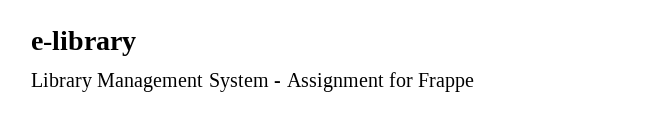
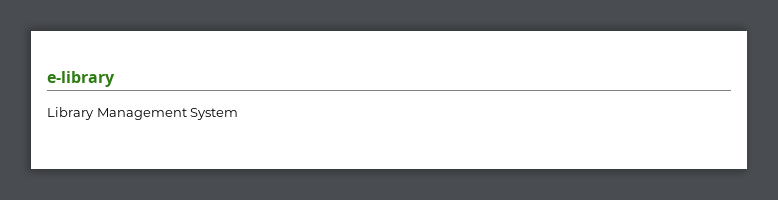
- Library Management System - Assignment for Frappe
+ Library Management System

